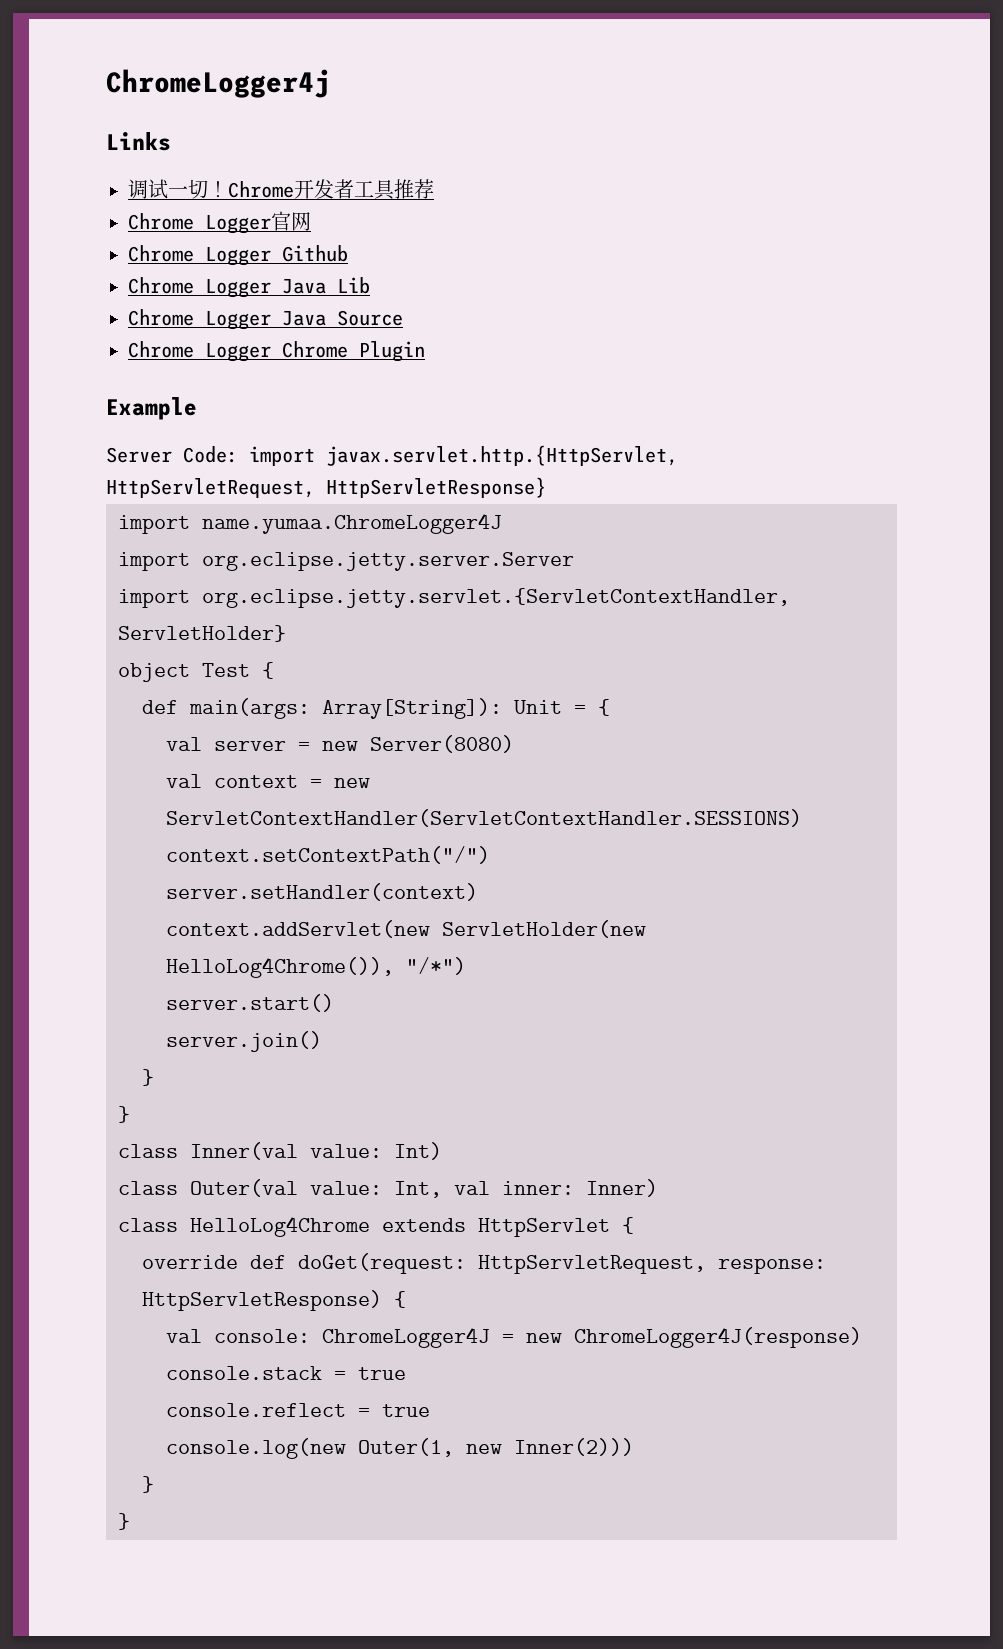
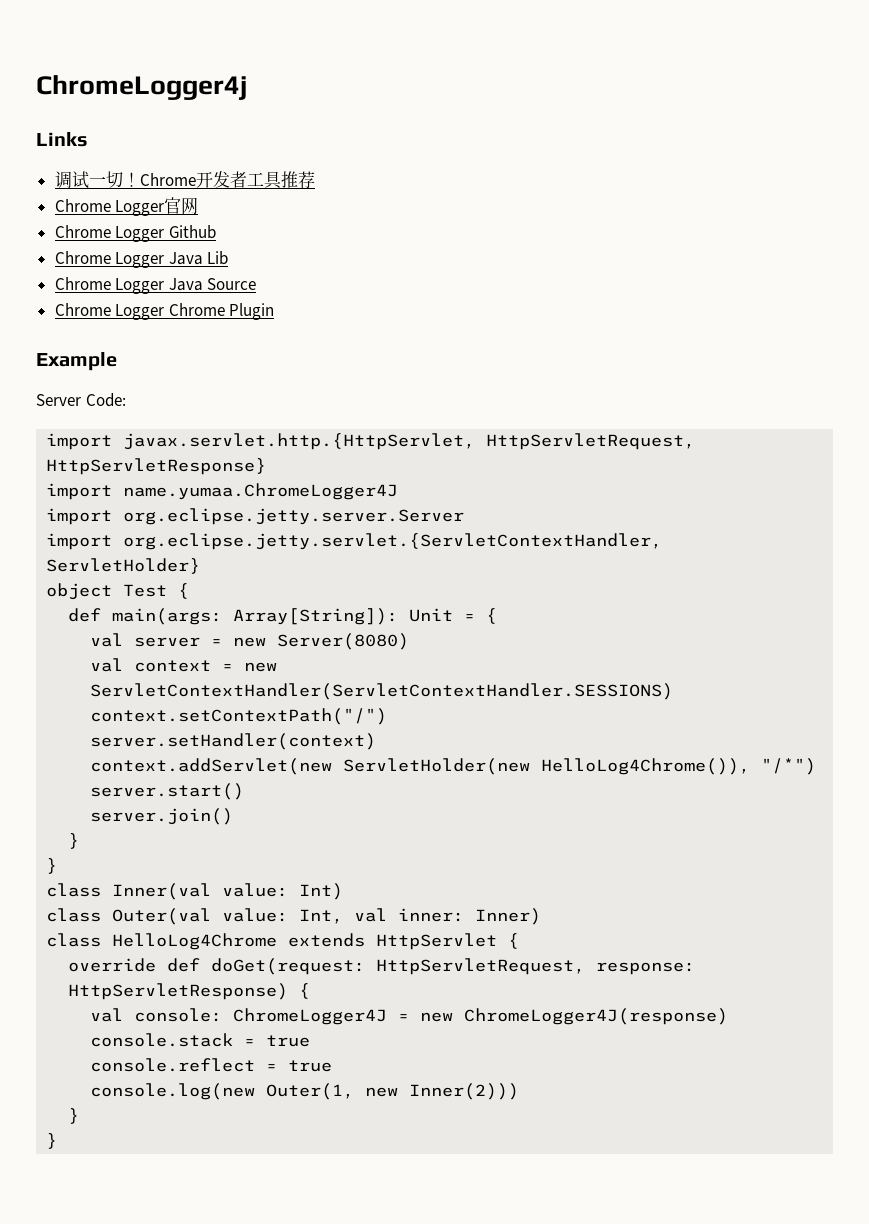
- Server Code: import javax.servlet.http.{HttpServlet, HttpServletRequest, HttpServletResponse}
+ Server Code:
+ import javax.servlet.http.{HttpServlet, HttpServletRequest, HttpServletResponse}

